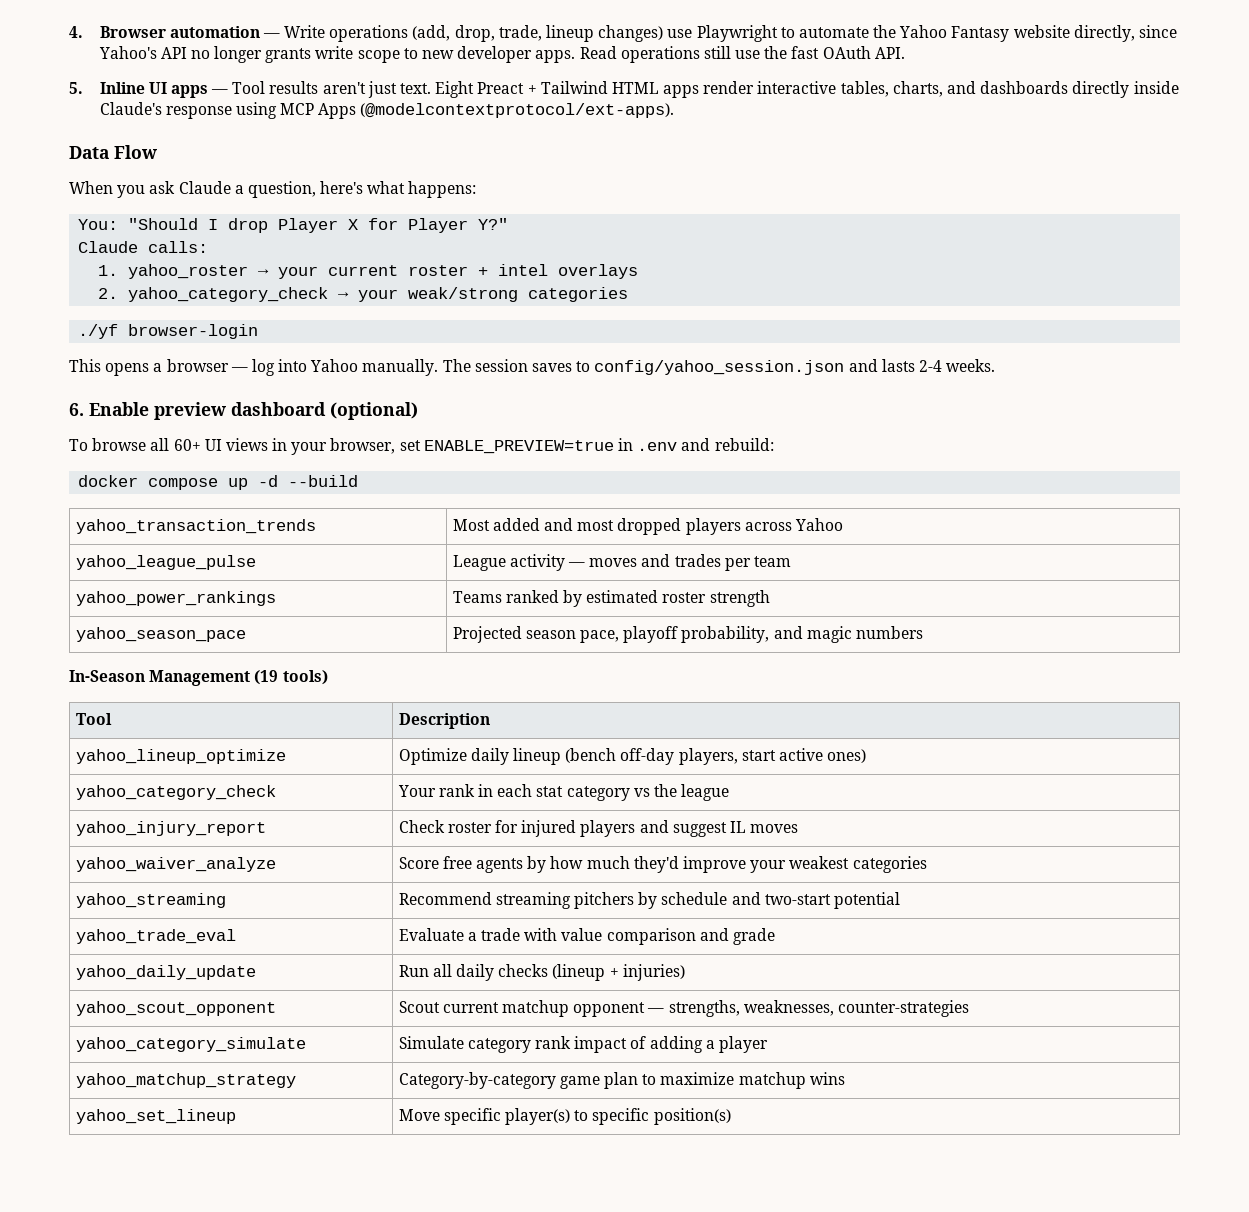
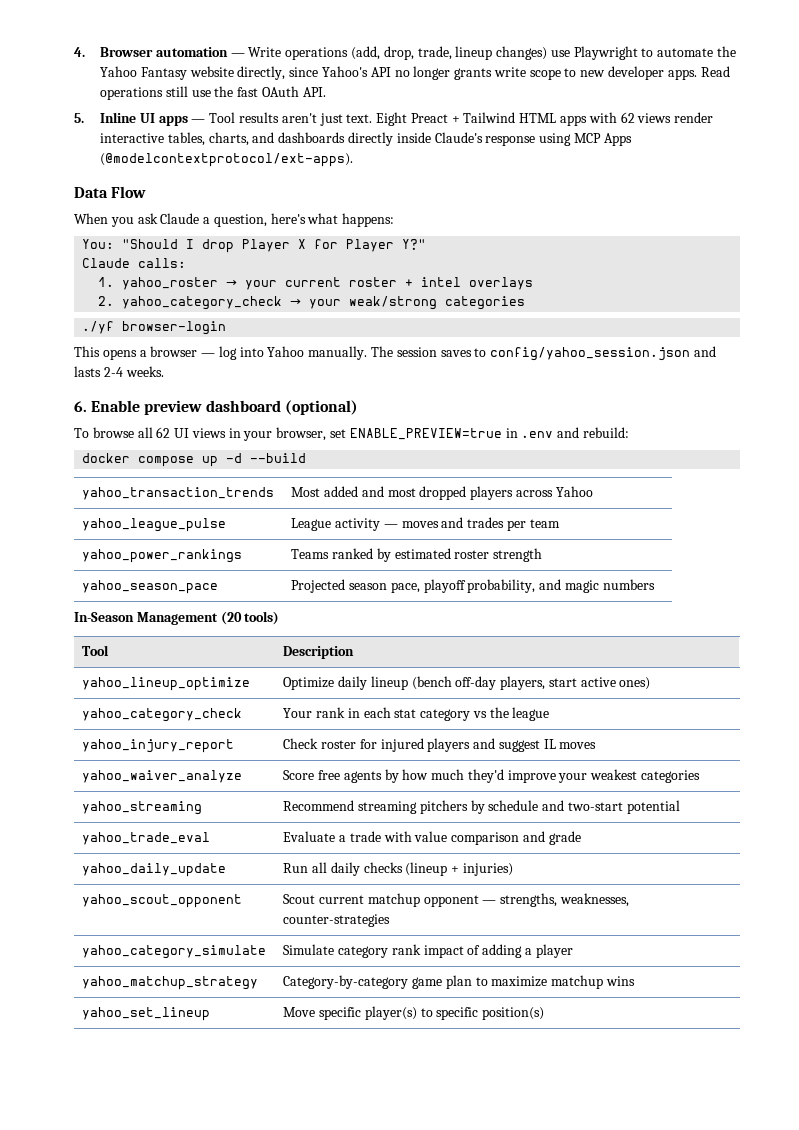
- Eight Preact + Tailwind HTML apps render interactive tables, charts, and dashboards directly inside Claude's response using MCP Apps (@modelcontextprotocol/ext-apps).
+ Eight Preact + Tailwind HTML apps with 62 views render interactive tables, charts, and dashboards directly inside Claude's response using MCP Apps (@modelcontextprotocol/ext-apps).
- To browse all 60+ UI views in your browser, set ENABLE_PREVIEW=true in .env and rebuild:
+ To browse all 62 UI views in your browser, set ENABLE_PREVIEW=true in .env and rebuild:
- In-Season Management (19 tools)
+ In-Season Management (20 tools)

